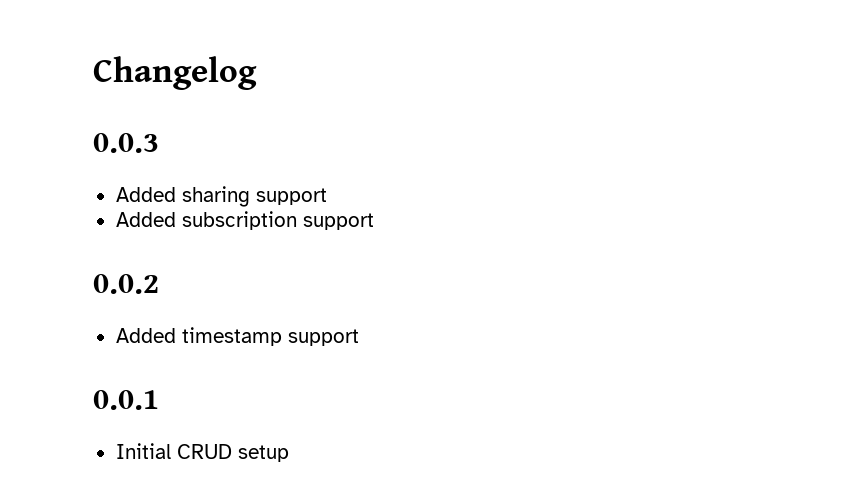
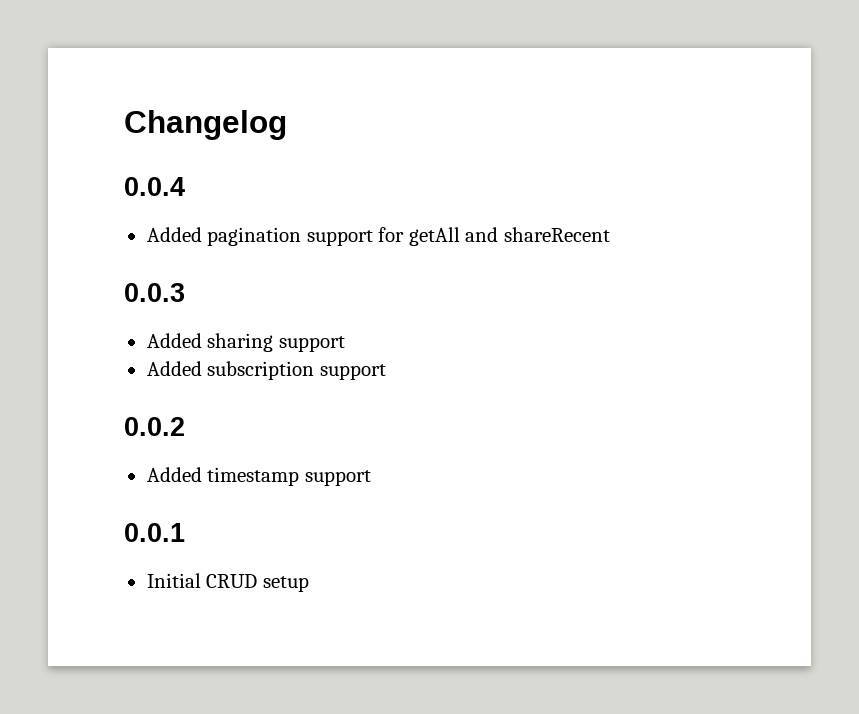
+ 0.0.4
+ Added pagination support for getAll and shareRecent

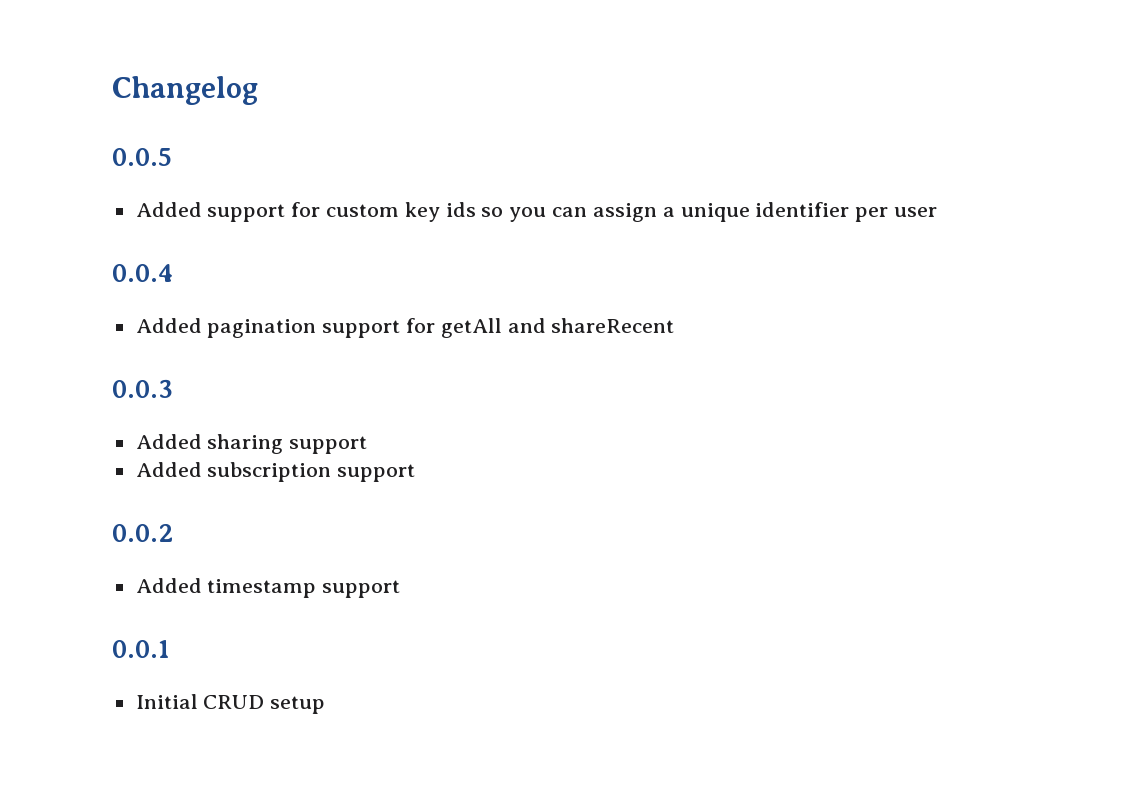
+ 0.0.5
+ Added support for custom key ids so you can assign a unique identifier per user

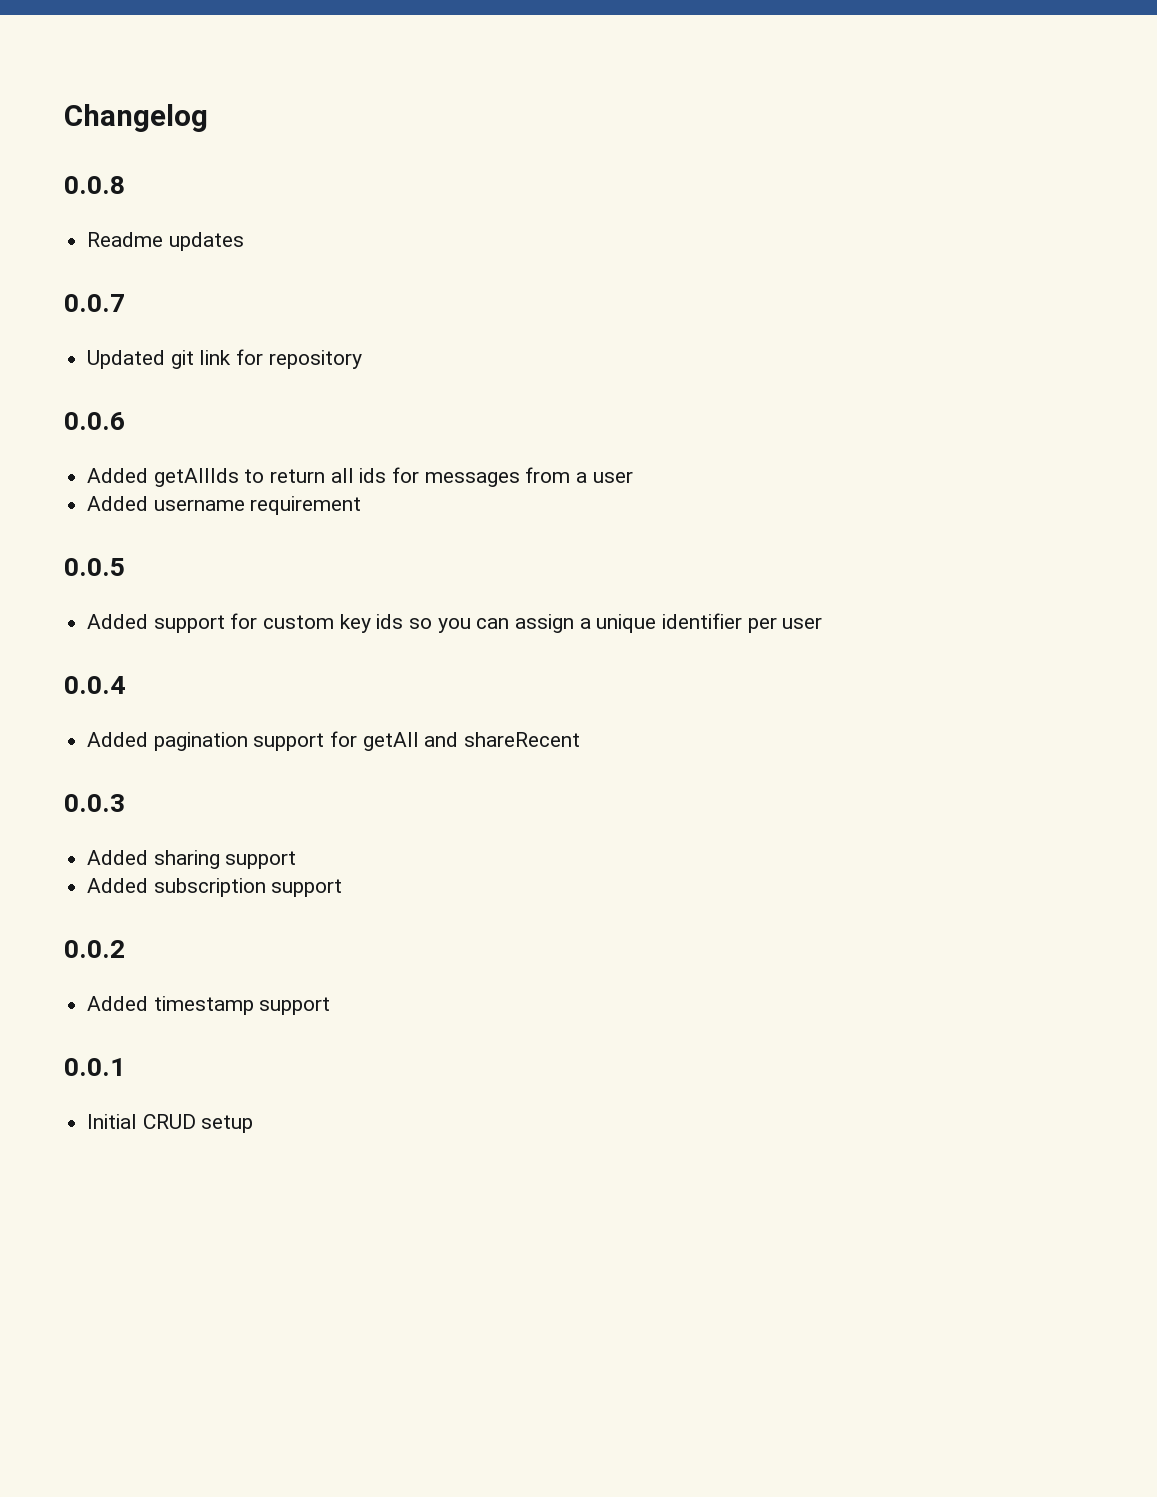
+ 0.0.8
+ Readme updates
+ 0.0.7
+ Updated git link for repository
+ 0.0.6
+ Added getAllIds to return all ids for messages from a user
+ Added username requirement

